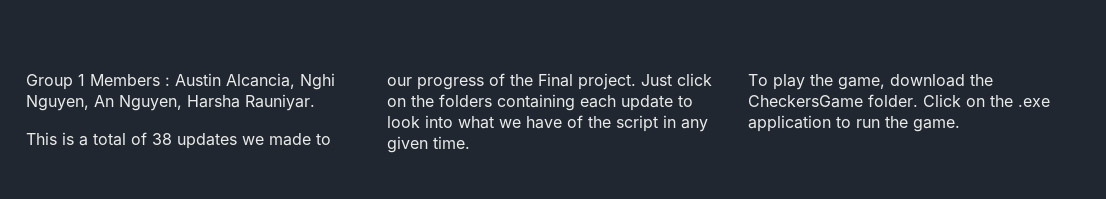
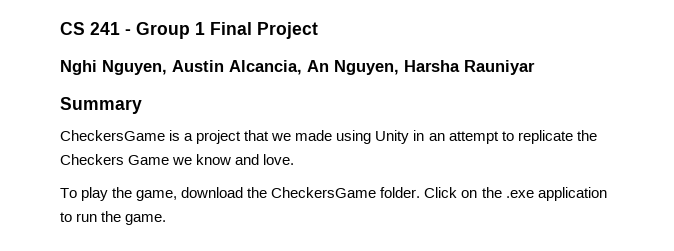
- Group 1 Members : Austin Alcancia, Nghi Nguyen, An Nguyen, Harsha Rauniyar.
- This is a total of 38 updates we made to our progress of the Final project. Just click on the folders containing each update to look into what we have of the script in any given time.
+ CS 241 - Group 1 Final Project
+ Nghi Nguyen, Austin Alcancia, An Nguyen, Harsha Rauniyar
+ Summary
+ CheckersGame is a project that we made using Unity in an attempt to replicate the Checkers Game we know and love.

